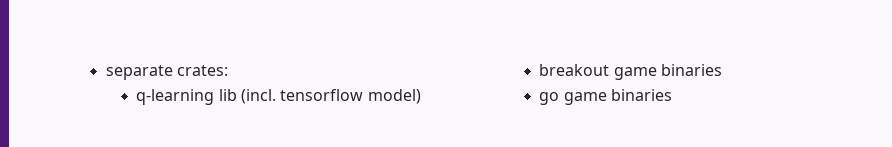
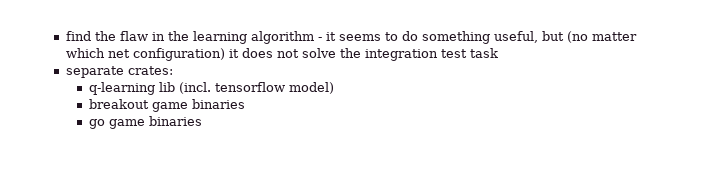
+ find the flaw in the learning algorithm - it seems to do something useful, but (no matter which net configuration) it does not solve the integration test task

